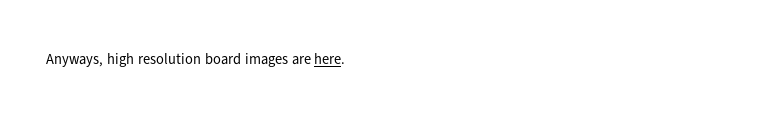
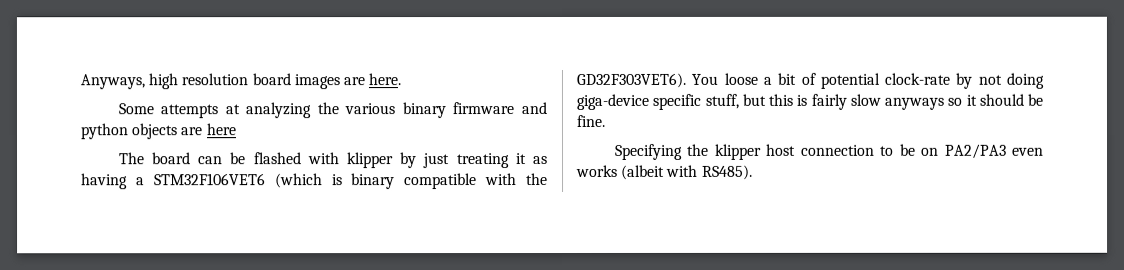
+ Some attempts at analyzing the various binary firmware and python objects are here
+ The board can be flashed with klipper by just treating it as having a STM32F106VET6 (which is binary compatible with the GD32F303VET6). You loose a bit of potential clock-rate by not doing giga-device specific stuff, but this is fairly slow anyways so it should be fine.
+ Specifying the klipper host connection to be on PA2/PA3 even works (albeit with RS485).

